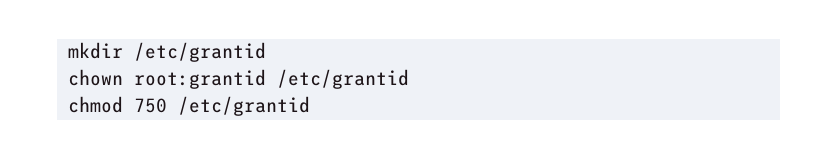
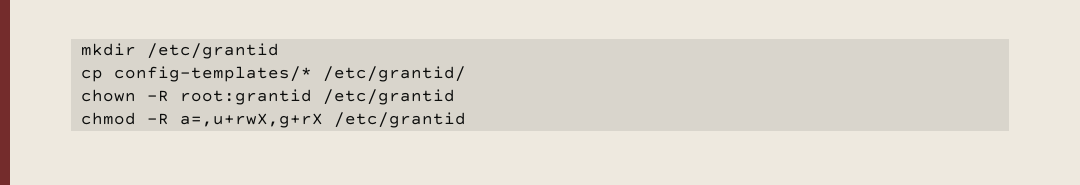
+ cp config-templates/* /etc/grantid/
- chown root:grantid /etc/grantid
+ chown -R root:grantid /etc/grantid
- chmod 750 /etc/grantid
+ chmod -R a=,u+rwX,g+rX /etc/grantid

